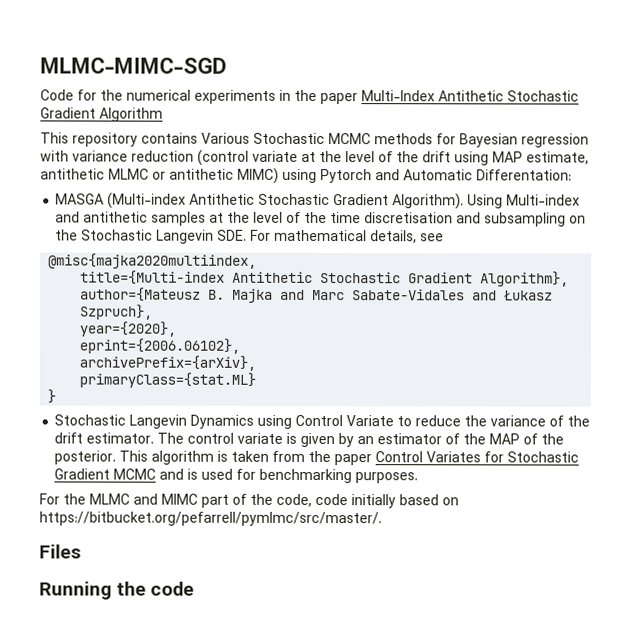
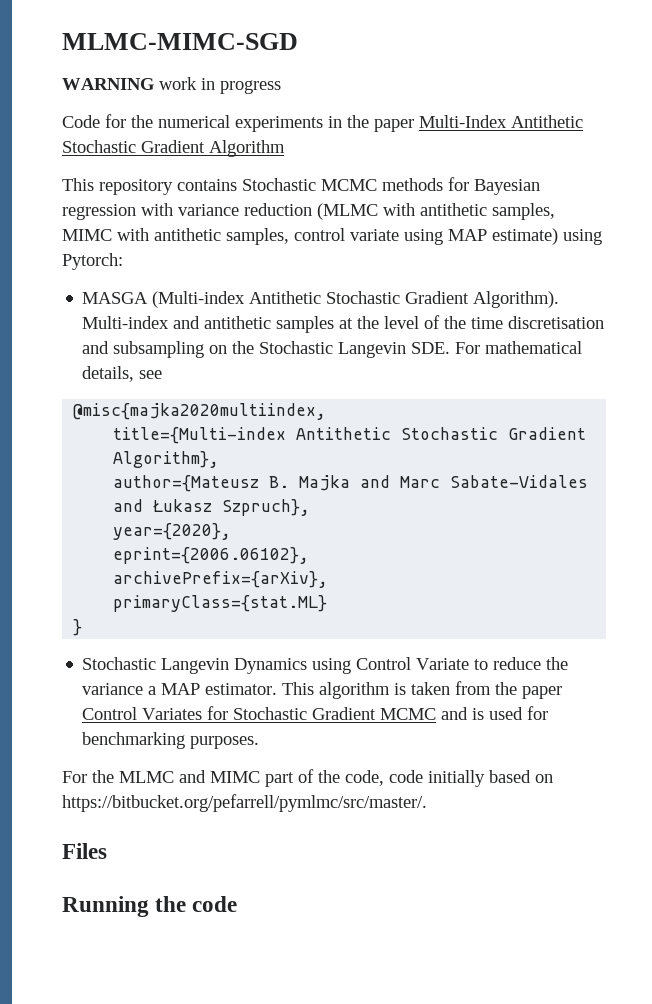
+ WARNING work in progress
- This repository contains Various Stochastic MCMC methods for Bayesian regression with variance reduction (control variate at the level of the drift using MAP estimate, antithetic MLMC or antithetic MIMC) using Pytorch and Automatic Differentation:
+ This repository contains Stochastic MCMC methods for Bayesian regression with variance reduction (MLMC with antithetic samples, MIMC with antithetic samples, control variate using MAP estimate) using Pytorch:
- Using Multi-index and antithetic samples at the level of the time discretisation and subsampling on the Stochastic Langevin SDE. For mathematical details, see
+ Multi-index and antithetic samples at the level of the time discretisation and subsampling on the Stochastic Langevin SDE. For mathematical details, see
- Stochastic Langevin Dynamics using Control Variate to reduce the variance of the drift estimator. The control variate is given by an estimator of the MAP of the posterior.
+ Stochastic Langevin Dynamics using Control Variate to reduce the variance a MAP estimator.

